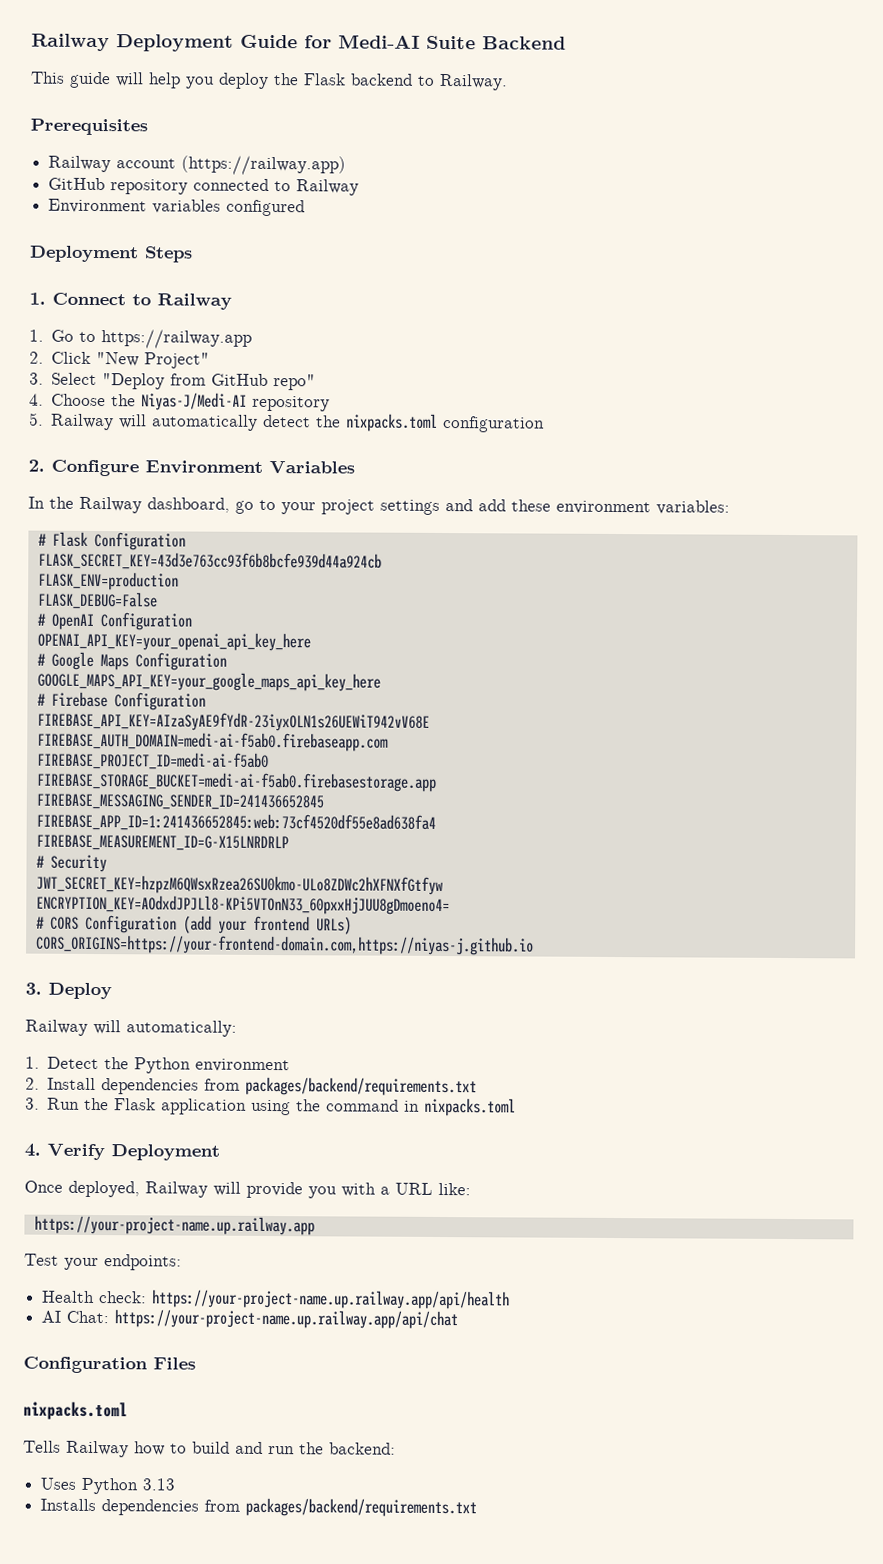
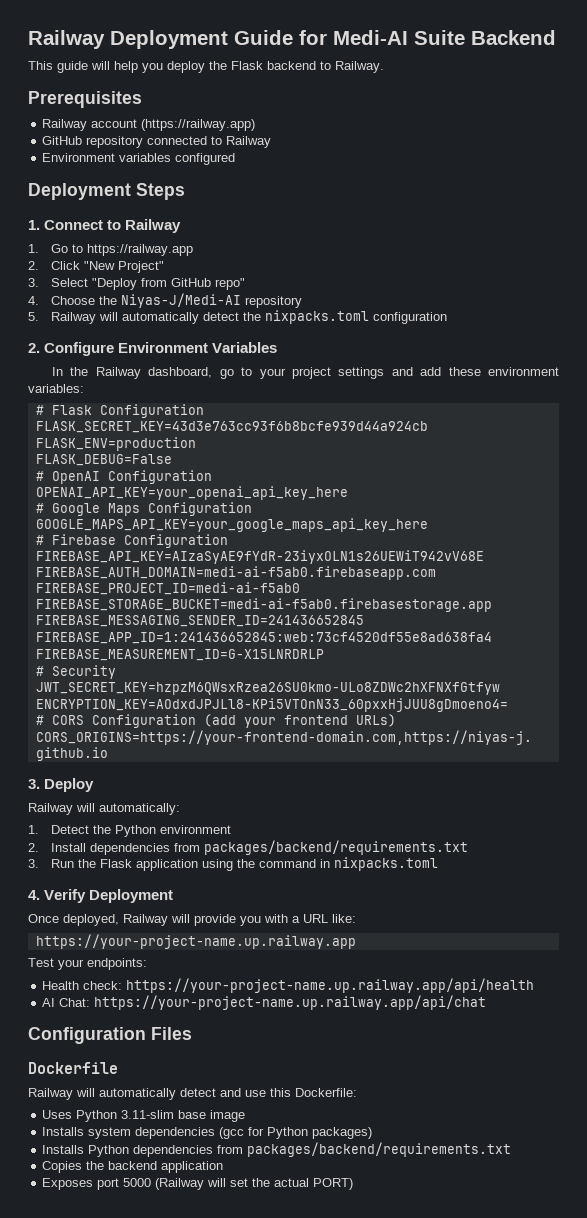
  Configuration Files
- nixpacks.toml
- Tells Railway how to build and run the backend:
- Uses Python 3.13
- Installs dependencies from packages/backend/requirements.txt
+ Dockerfile
+ Railway will automatically detect and use this Dockerfile:
+ Uses Python 3.11-slim base image
+ Installs system dependencies (gcc for Python packages)
+ Installs Python dependencies from packages/backend/requirements.txt
+ Copies the backend application
+ Exposes port 5000 (Railway will set the actual PORT)

